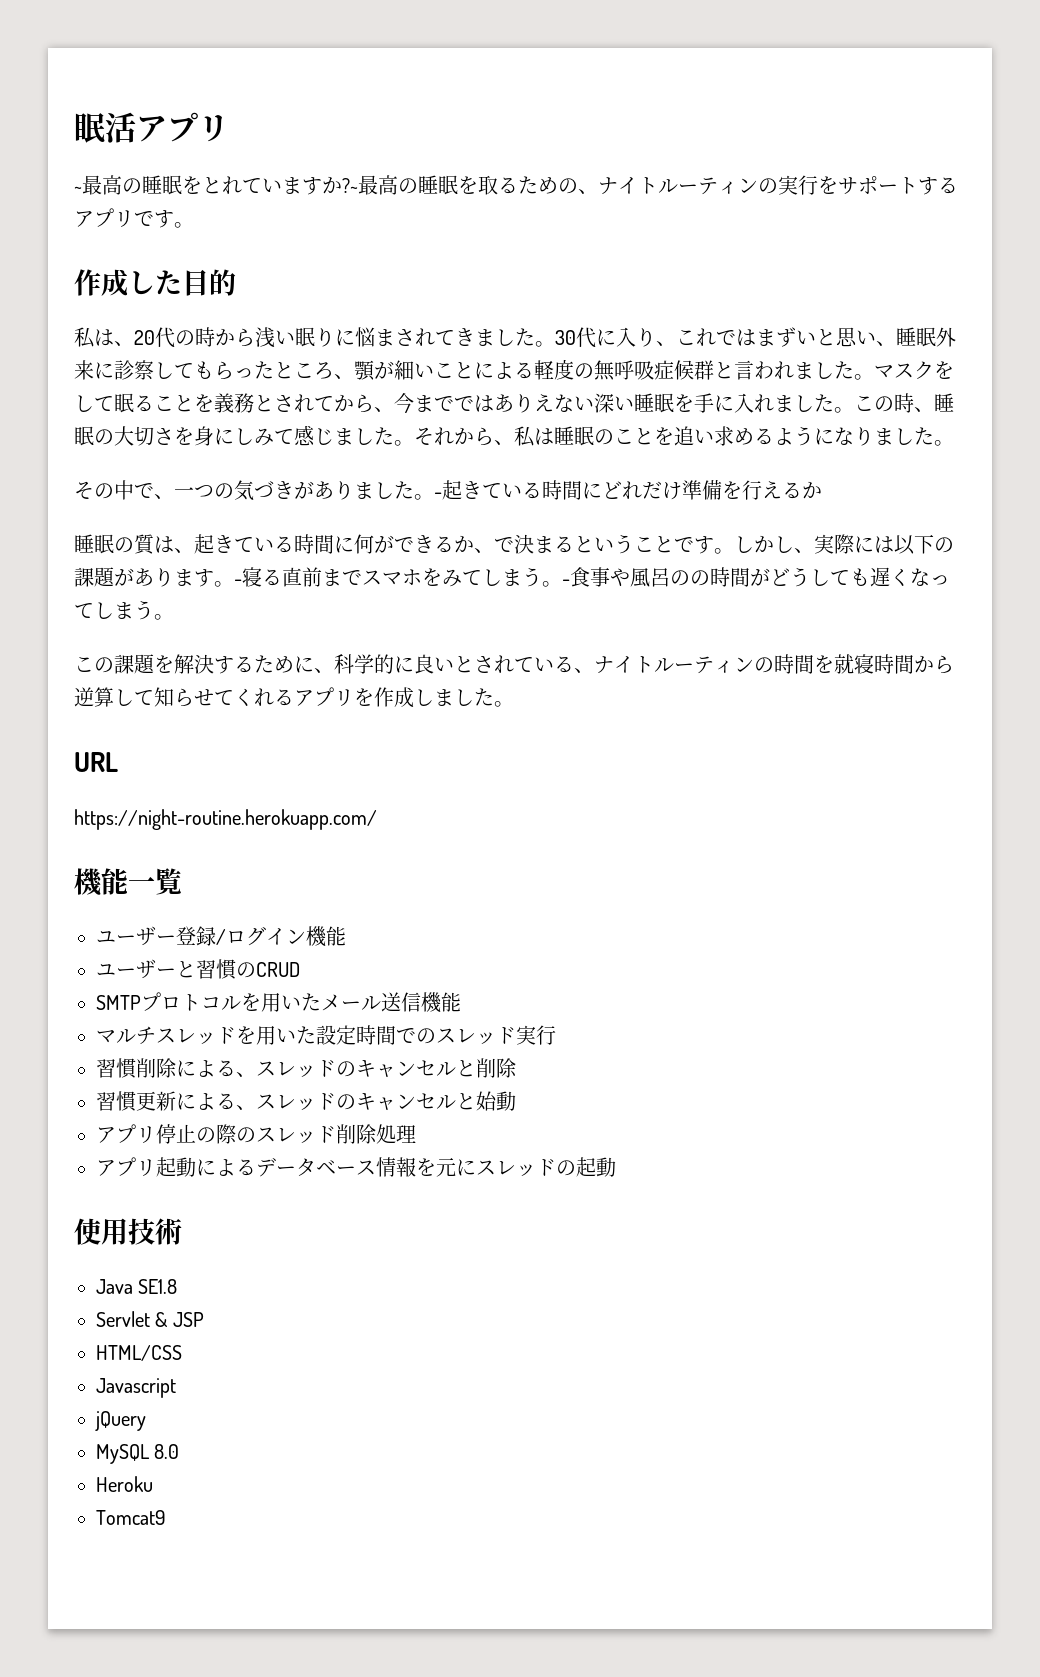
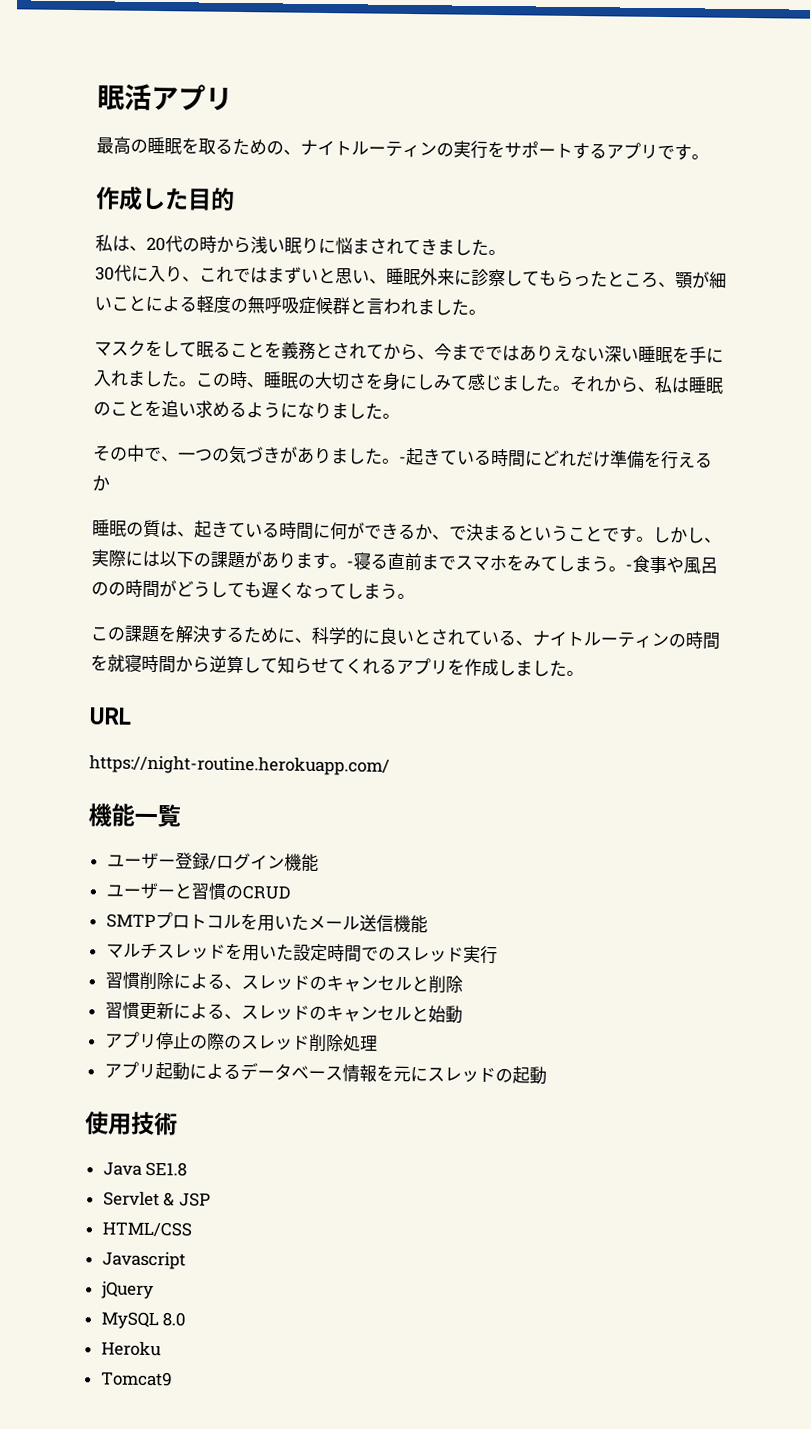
- ~最高の睡眠をとれていますか?~最高の睡眠を取るための、ナイトルーティンの実行をサポートするアプリです。
+ 最高の睡眠を取るための、ナイトルーティンの実行をサポートするアプリです。
- 私は、20代の時から浅い眠りに悩まされてきました。30代に入り、これではまずいと思い、睡眠外来に診察してもらったところ、顎が細いことによる軽度の無呼吸症候群と言われました。マスクをして眠ることを義務とされてから、今までではありえない深い睡眠を手に入れました。
+ 私は、20代の時から浅い眠りに悩まされてきました。
+ 30代に入り、これではまずいと思い、睡眠外来に診察してもらったところ、顎が細いことによる軽度の無呼吸症候群と言われました。
+ マスクをして眠ることを義務とされてから、今までではありえない深い睡眠を手に入れました。

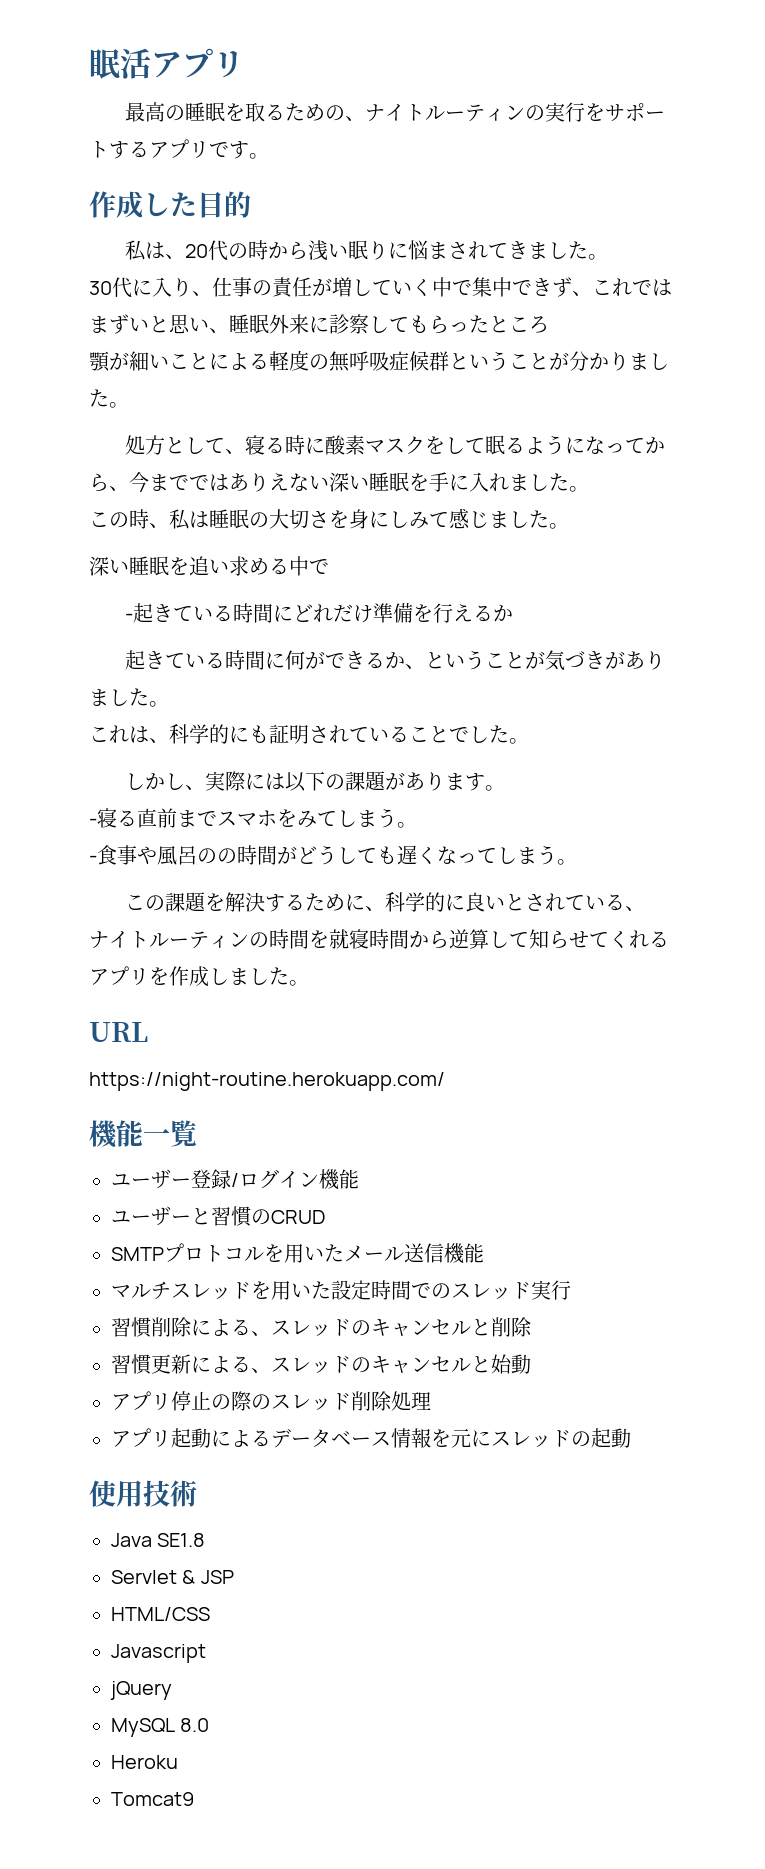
- 30代に入り、これではまずいと思い、睡眠外来に診察してもらったところ、顎が細いことによる軽度の無呼吸症候群と言われました。
- マスクをして眠ることを義務とされてから、今までではありえない深い睡眠を手に入れました。この時、睡眠の大切さを身にしみて感じました。それから、私は睡眠のことを追い求めるようになりました。
- その中で、一つの気づきがありました。-起きている時間にどれだけ準備を行えるか
+ 30代に入り、仕事の責任が増していく中で集中できず、これではまずいと思い、睡眠外来に診察してもらったところ
+ 顎が細いことによる軽度の無呼吸症候群ということが分かりました。
+ 処方として、寝る時に酸素マスクをして眠るようになってから、今までではありえない深い睡眠を手に入れました。
+ この時、私は睡眠の大切さを身にしみて感じました。
+ 深い睡眠を追い求める中で
+ -起きている時間にどれだけ準備を行えるか
- 睡眠の質は、起きている時間に何ができるか、で決まるということです。しかし、実際には以下の課題があります。-寝る直前までスマホをみてしまう。-食事や風呂のの時間がどうしても遅くなってしまう。
+ 起きている時間に何ができるか、ということが気づきがありました。
+ これは、科学的にも証明されていることでした。
+ しかし、実際には以下の課題があります。
+ -寝る直前までスマホをみてしまう。
+ -食事や風呂のの時間がどうしても遅くなってしまう。
- この課題を解決するために、科学的に良いとされている、ナイトルーティンの時間を就寝時間から逆算して知らせてくれるアプリを作成しました。
+ この課題を解決するために、科学的に良いとされている、
+ ナイトルーティンの時間を就寝時間から逆算して知らせてくれるアプリを作成しました。

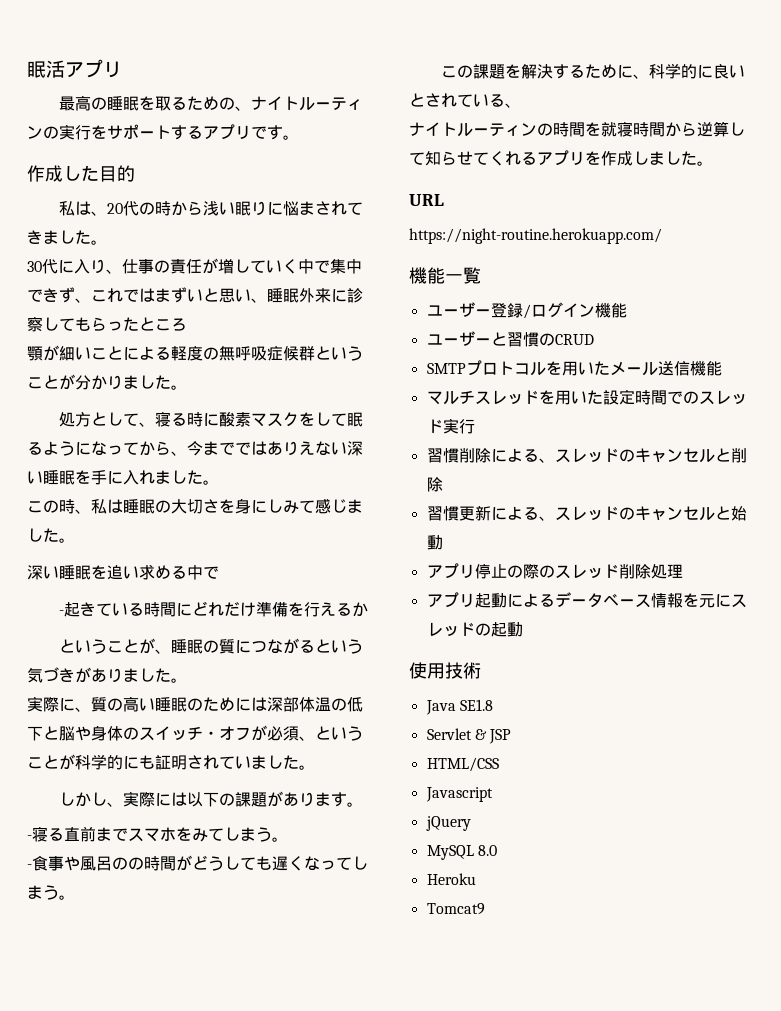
- 起きている時間に何ができるか、ということが気づきがありました。
+ ということが、睡眠の質につながるという気づきがありました。
- これは、科学的にも証明されていることでした。
+ 実際に、質の高い睡眠のためには深部体温の低下と脳や身体のスイッチ・オフが必須、ということが科学的にも証明されていました。

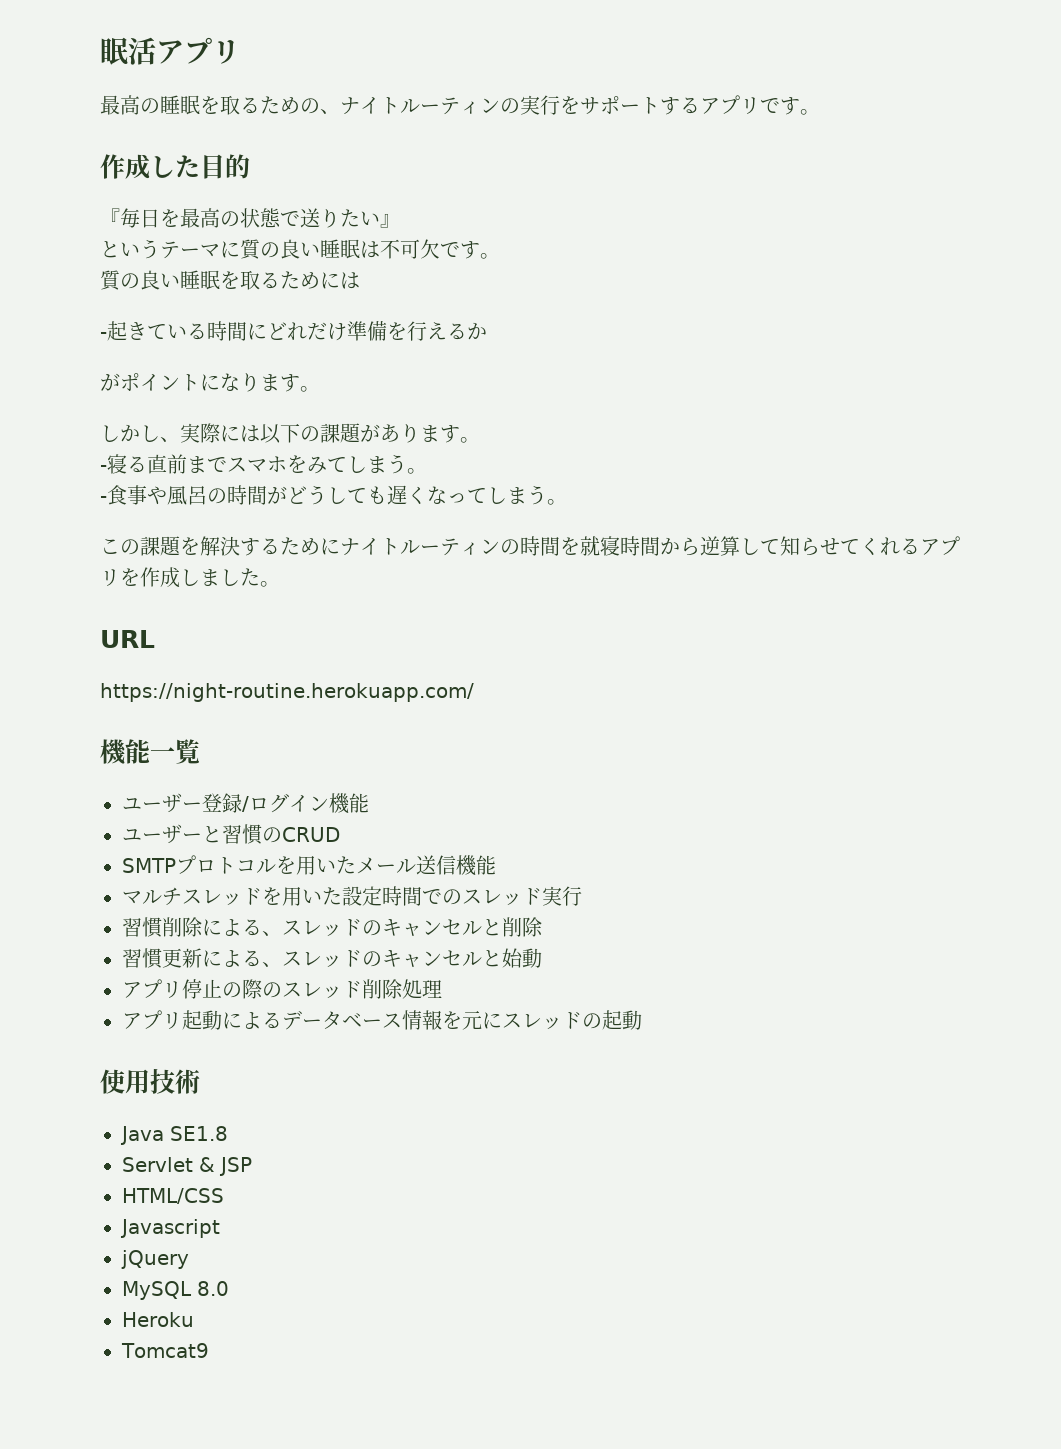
- 私は、20代の時から浅い眠りに悩まされてきました。
- 30代に入り、仕事の責任が増していく中で集中できず、これではまずいと思い、睡眠外来に診察してもらったところ
- 顎が細いことによる軽度の無呼吸症候群ということが分かりました。
- 処方として、寝る時に酸素マスクをして眠るようになってから、今までではありえない深い睡眠を手に入れました。
- この時、私は睡眠の大切さを身にしみて感じました。
- 深い睡眠を追い求める中で
+ 『毎日を最高の状態で送りたい』
+ というテーマに質の良い睡眠は不可欠です。
+ 質の良い睡眠を取るためには
- ということが、睡眠の質につながるという気づきがありました。
- 実際に、質の高い睡眠のためには深部体温の低下と脳や身体のスイッチ・オフが必須、ということが科学的にも証明されていました。
+ がポイントになります。
- -食事や風呂のの時間がどうしても遅くなってしまう。
+ -食事や風呂の時間がどうしても遅くなってしまう。
- この課題を解決するために、科学的に良いとされている、
- ナイトルーティンの時間を就寝時間から逆算して知らせてくれるアプリを作成しました。
+ この課題を解決するためにナイトルーティンの時間を就寝時間から逆算して知らせてくれるアプリを作成しました。

